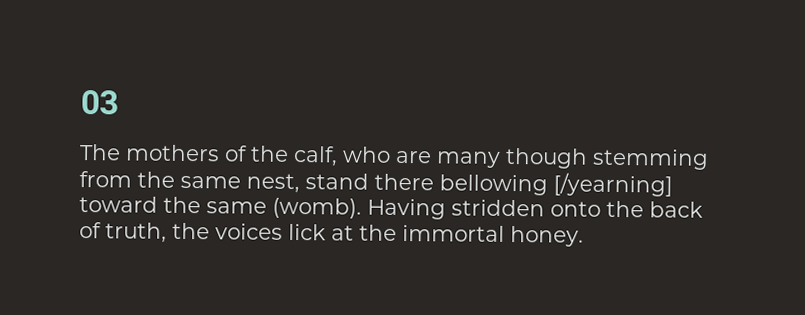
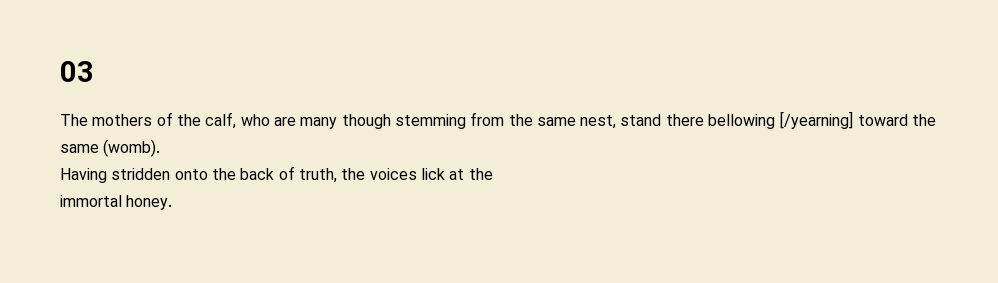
- The mothers of the calf, who are many though stemming from the same nest, stand there bellowing [/yearning] toward the same (womb). Having stridden onto the back of truth, the voices lick at the immortal honey.
+ The mothers of the calf, who are many though stemming from the same nest, stand there bellowing [/yearning] toward the same (womb).
+ Having stridden onto the back of truth, the voices lick at the
+ immortal honey.

